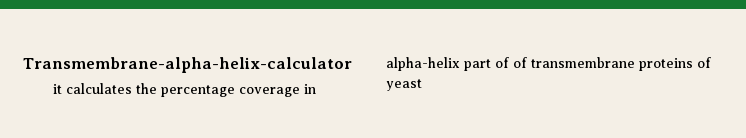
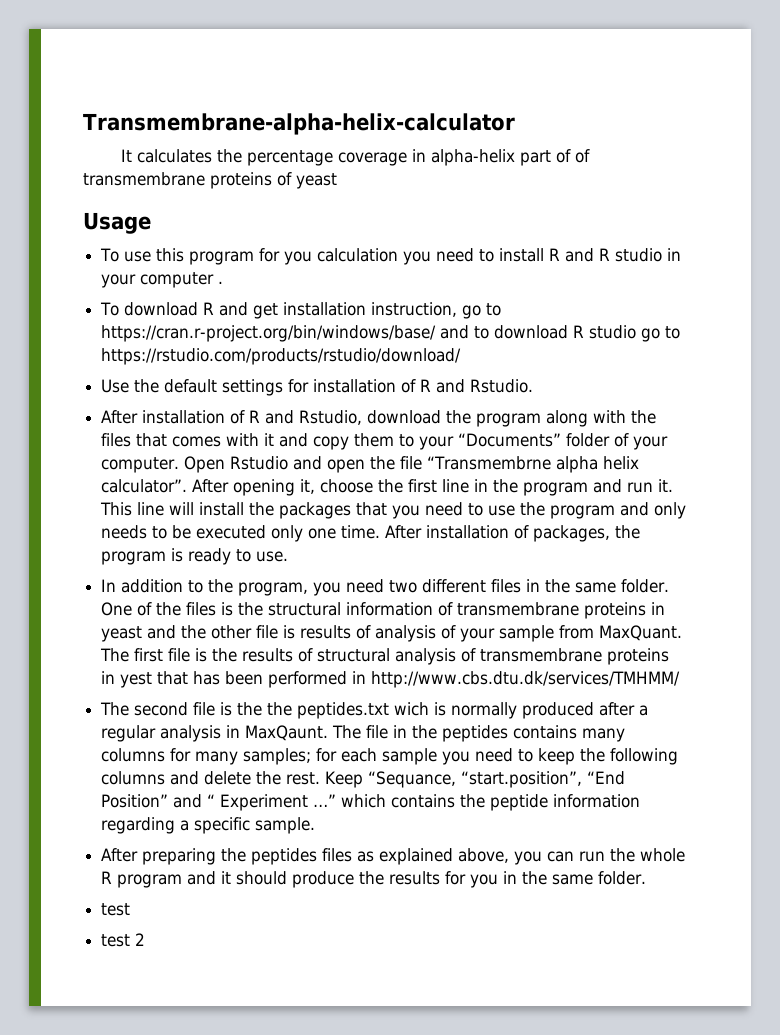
- it calculates the percentage coverage in alpha-helix part of of transmembrane proteins of yeast
+ It calculates the percentage coverage in alpha-helix part of of transmembrane proteins of yeast
+ Usage
+ To use this program for you calculation you need to install R and R studio in your computer .
+ To download R and get installation instruction, go to https://cran.r-project.org/bin/windows/base/ and to download R studio go to https://rstudio.com/products/rstudio/download/
+ Use the default settings for installation of R and Rstudio.
+ After installation of R and Rstudio, download the program along with the files that comes with it and copy them to your “Documents” folder of your computer. Open Rstudio and open the file “Transmembrne alpha helix calculator”. After opening it, choose the first line in the program and run it. This line will install the packages that you need to use the program and only needs to be executed only one time. After installation of packages, the program is ready to use.
+ In addition to the program, you need two different files in the same folder. One of the files is the structural information of transmembrane proteins in yeast and the other file is results of analysis of your sample from MaxQuant. The first file is the results of structural analysis of transmembrane proteins in yest that has been performed in http://www.cbs.dtu.dk/services/TMHMM/
+ The second file is the the peptides.txt wich is normally produced after a regular analysis in MaxQaunt. The file in the peptides contains many columns for many samples; for each sample you need to keep the following columns and delete the rest. Keep “Sequance, “start.position”, “End Position” and “ Experiment …” which contains the peptide information regarding a specific sample.
+ After preparing the peptides files as explained above, you can run the whole R program and it should produce the results for you in the same folder.
+ test
+ test 2

